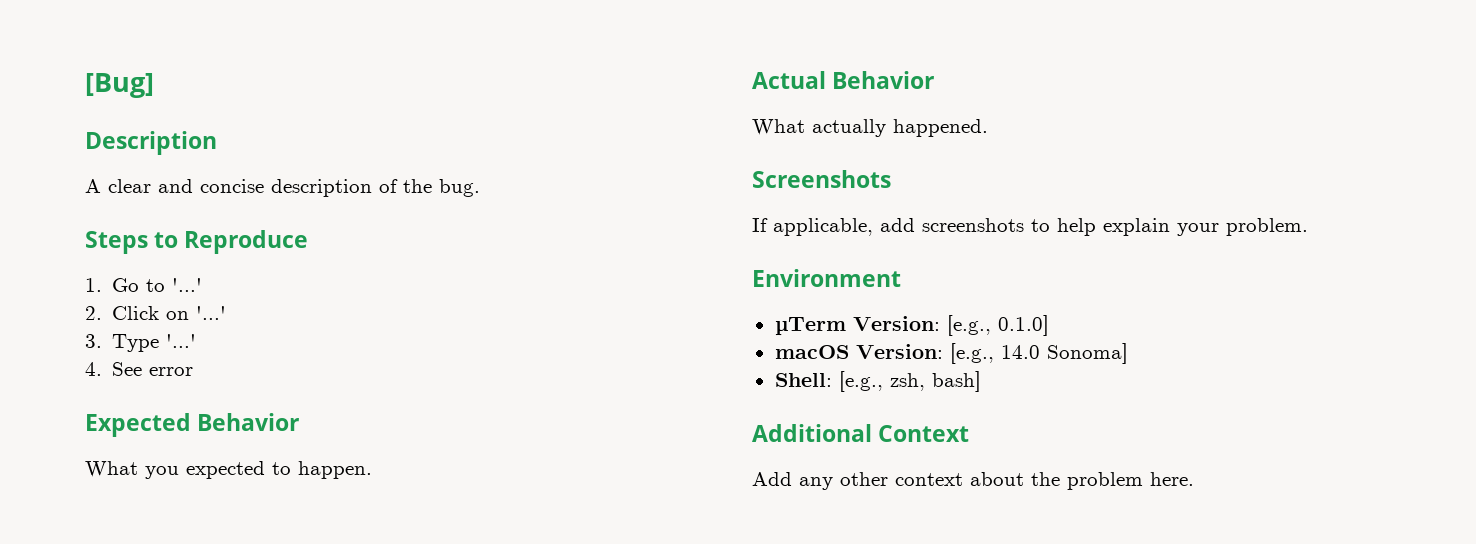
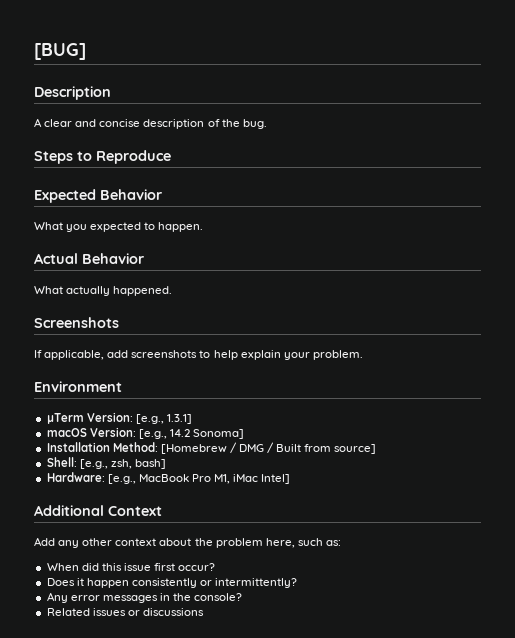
- [Bug]
+ [BUG]
- 1. Go to '...'
- 2. Click on '...'
- 3. Type '...'
- 4. See error
- µTerm Version: [e.g., 0.1.0]
+ µTerm Version: [e.g., 1.3.1]
- macOS Version: [e.g., 14.0 Sonoma]
+ macOS Version: [e.g., 14.2 Sonoma]
+ Installation Method: [Homebrew / DMG / Built from source]
  Shell: [e.g., zsh, bash]
+ Hardware: [e.g., MacBook Pro M1, iMac Intel]
- Add any other context about the problem here.
+ Add any other context about the problem here, such as:
+ When did this issue first occur?
+ Does it happen consistently or intermittently?
+ Any error messages in the console?
+ Related issues or discussions

